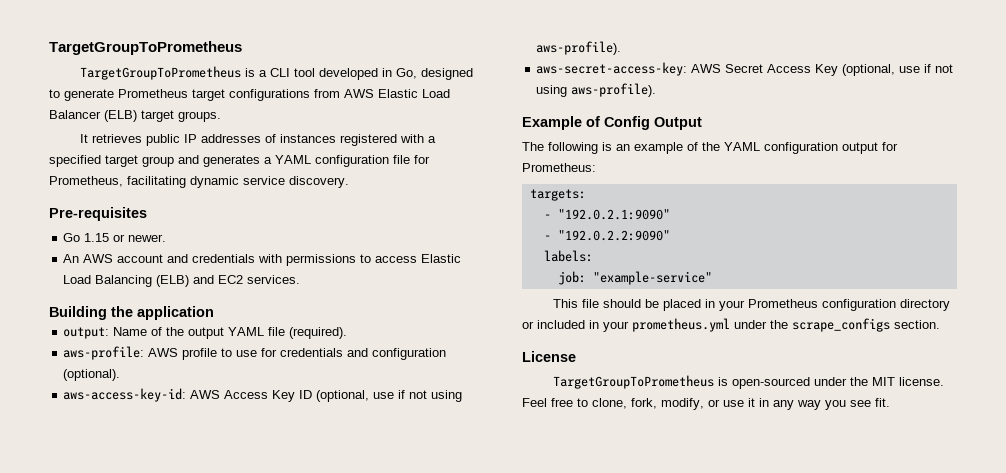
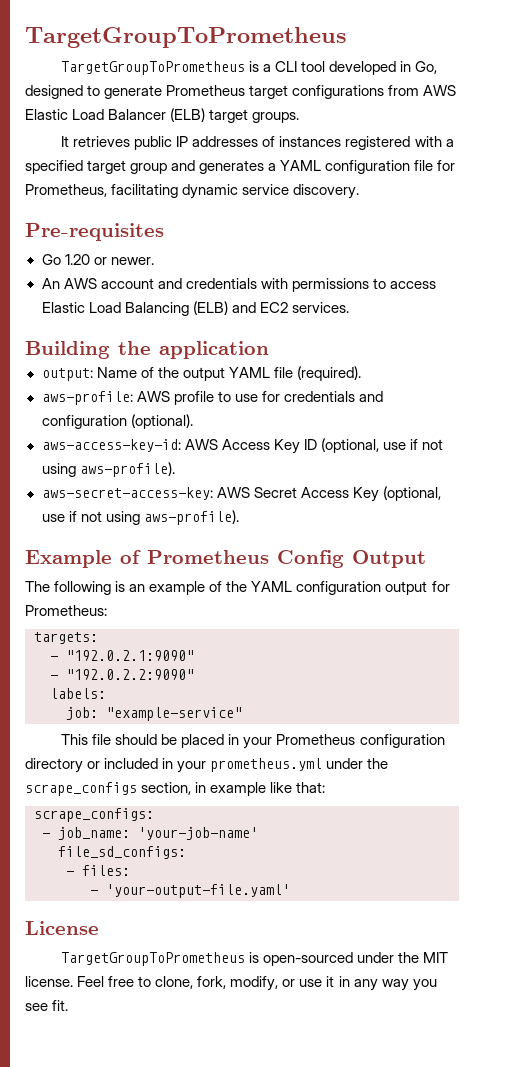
- Go 1.15 or newer.
+ Go 1.20 or newer.
- Example of Config Output
+ Example of Prometheus Config Output
- This file should be placed in your Prometheus configuration directory or included in your prometheus.yml under the scrape_configs section.
+ This file should be placed in your Prometheus configuration directory or included in your prometheus.yml under the scrape_configs section, in example like that:
+ scrape_configs:
+ - job_name: 'your-job-name'
+ file_sd_configs:
+ - files:
+ - 'your-output-file.yaml'

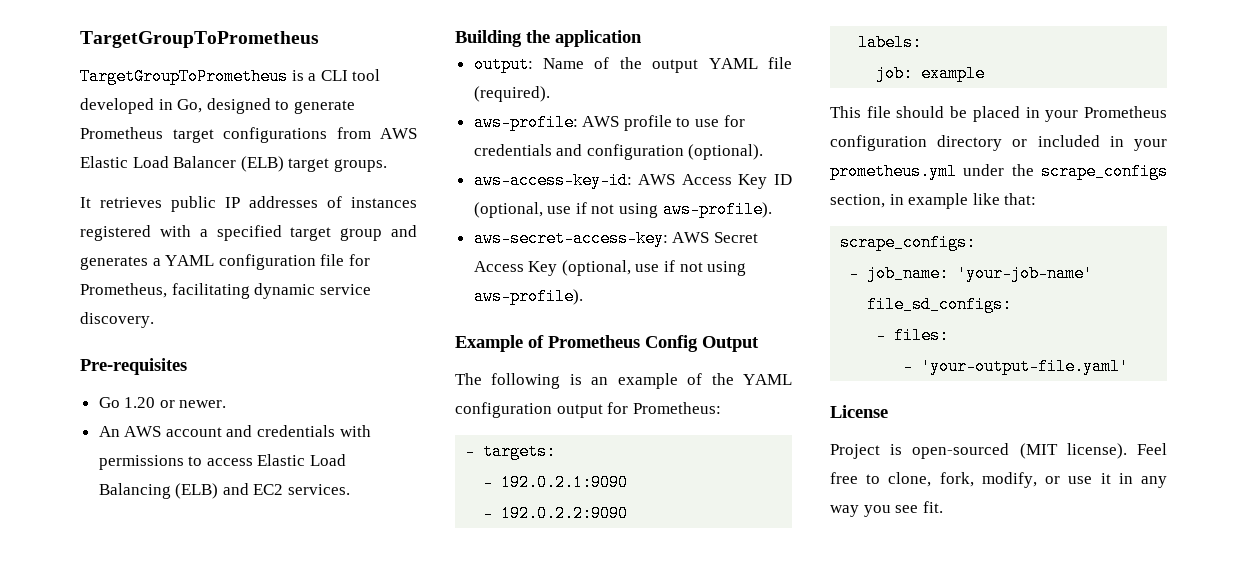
- targets:
+ - targets:
- - "192.0.2.1:9090"
- - "192.0.2.2:9090"
+ - 192.0.2.1:9090
+ - 192.0.2.2:9090
- job: "example-service"
+ job: example
- TargetGroupToPrometheus is open-sourced under the MIT license.
+ Project is open-sourced (MIT license).

